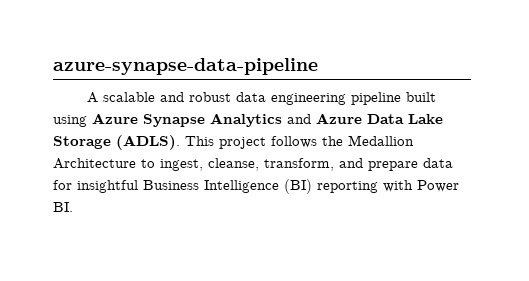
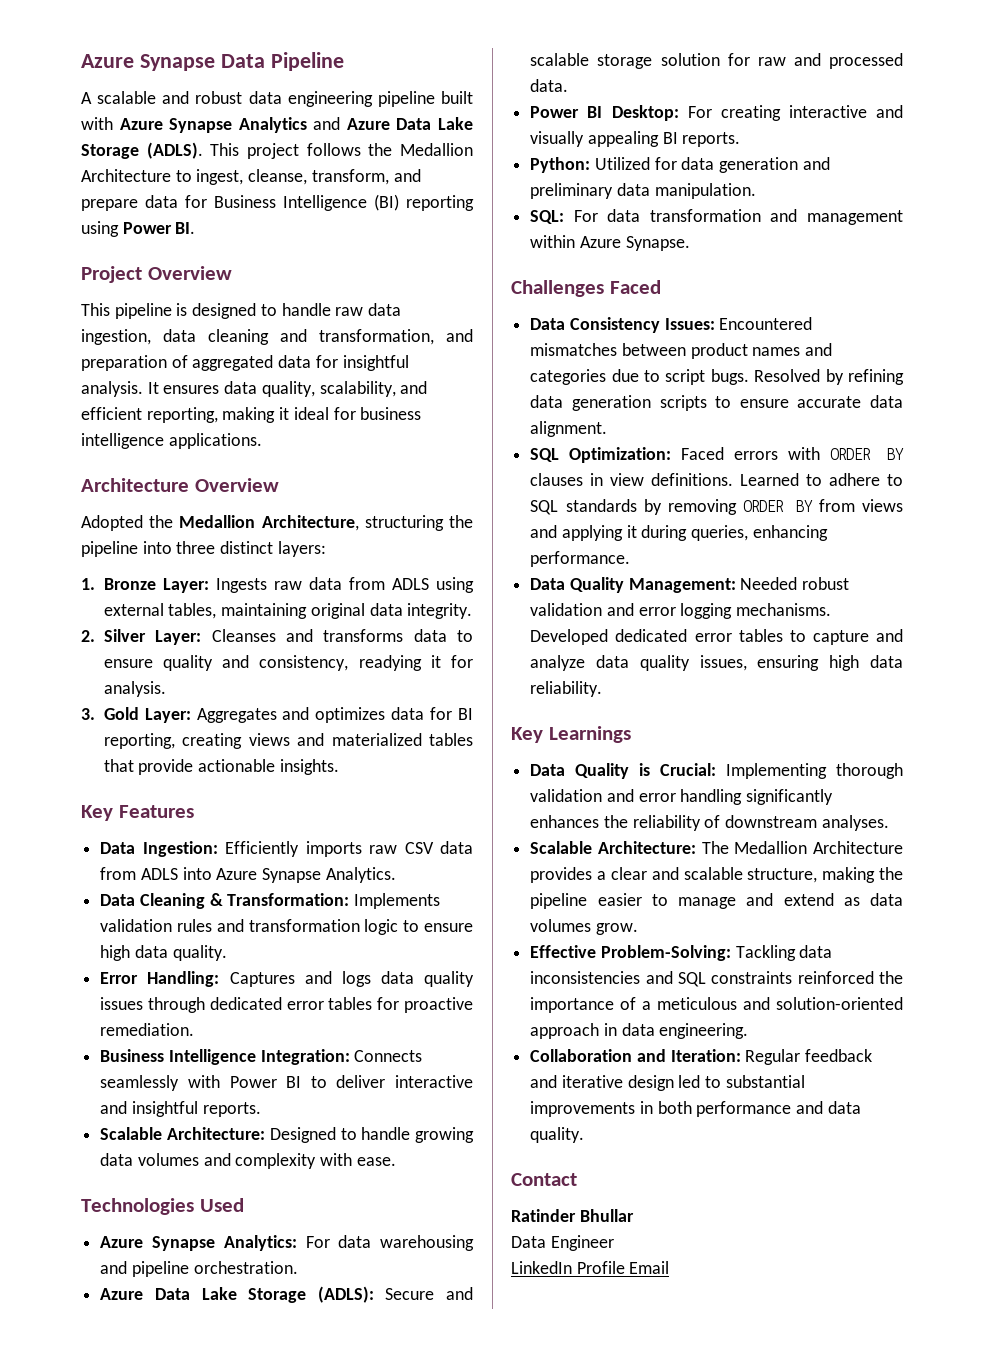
- azure-synapse-data-pipeline
+ Azure Synapse Data Pipeline
- A scalable and robust data engineering pipeline built using Azure Synapse Analytics and Azure Data Lake Storage (ADLS).
+ A scalable and robust data engineering pipeline built with Azure Synapse Analytics and Azure Data Lake Storage (ADLS).
- This project follows the Medallion Architecture to ingest, cleanse, transform, and prepare data for insightful Business Intelligence (BI) reporting with Power BI.
+ This project follows the Medallion Architecture to ingest, cleanse, transform, and prepare data for Business Intelligence (BI) reporting using Power BI.
+ Project Overview
+ This pipeline is designed to handle raw data ingestion, data cleaning and transformation, and preparation of aggregated data for insightful analysis. It ensures data quality, scalability, and efficient reporting, making it ideal for business intelligence applications.
+ Architecture Overview
+ Adopted the Medallion Architecture, structuring the pipeline into three distinct layers:
+ 1. Bronze Layer: Ingests raw data from ADLS using external tables, maintaining original data integrity.
+ 2. Silver Layer: Cleanses and transforms data to ensure quality and consistency, readying it for analysis.
+ 3. Gold Layer: Aggregates and optimizes data for BI reporting, creating views and materialized tables that provide actionable insights.
+ Key Features
+ Data Ingestion: Efficiently imports raw CSV data from ADLS into Azure Synapse Analytics.
+ Data Cleaning & Transformation: Implements validation rules and transformation logic to ensure high data quality.
+ Error Handling: Captures and logs data quality issues through dedicated error tables for proactive remediation.
+ Business Intelligence Integration: Connects seamlessly with Power BI to deliver interactive and insightful reports.
+ Scalable Architecture: Designed to handle growing data volumes and complexity with ease.
+ Technologies Used
+ Azure Synapse Analytics: For data warehousing and pipeline orchestration.
+ Azure Data Lake Storage (ADLS): Secure and scalable storage solution for raw and processed data.
+ Power BI Desktop: For creating interactive and visually appealing BI reports.
+ Python: Utilized for data generation and preliminary data manipulation.
+ SQL: For data transformation and management within Azure Synapse.
+ Challenges Faced
+ Data Consistency Issues: Encountered mismatches between product names and categories due to script bugs. Resolved by refining data generation scripts to ensure accurate data alignment.
+ SQL Optimization: Faced errors with ORDER BY clauses in view definitions. Learned to adhere to SQL standards by removing ORDER BY from views and applying it during queries, enhancing performance.
+ Data Quality Management: Needed robust validation and error logging mechanisms. Developed dedicated error tables to capture and analyze data quality issues, ensuring high data reliability.
+ Key Learnings
+ Data Quality is Crucial: Implementing thorough validation and error handling significantly enhances the reliability of downstream analyses.
+ Scalable Architecture: The Medallion Architecture provides a clear and scalable structure, making the pipeline easier to manage and extend as data volumes grow.
+ Effective Problem-Solving: Tackling data inconsistencies and SQL constraints reinforced the importance of a meticulous and solution-oriented approach in data engineering.
+ Collaboration and Iteration: Regular feedback and iterative design led to substantial improvements in both performance and data quality.
+ Contact
+ Ratinder Bhullar
+ Data Engineer
+ LinkedIn Profile Email

